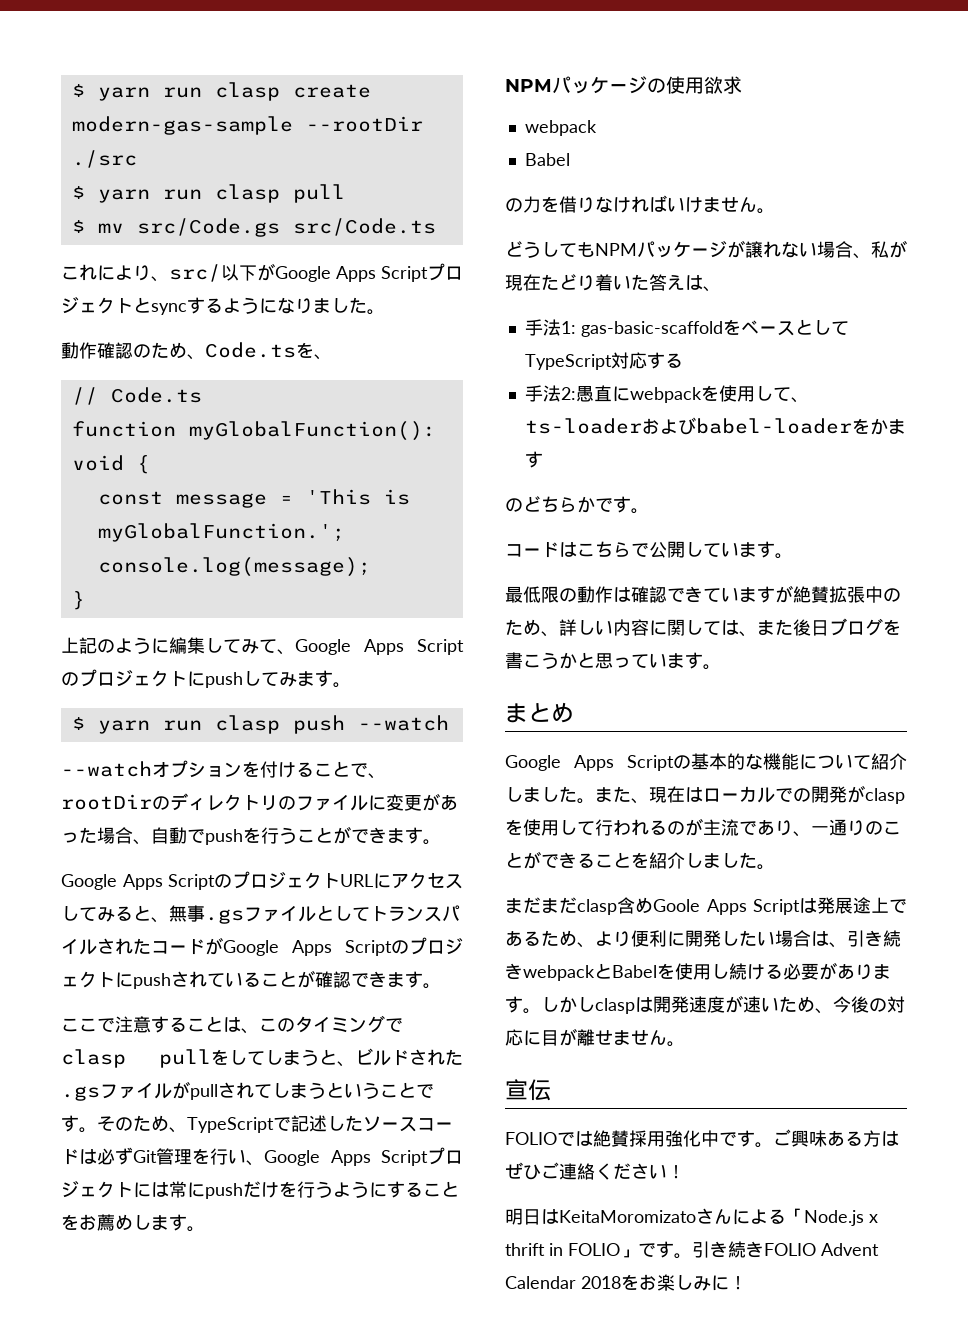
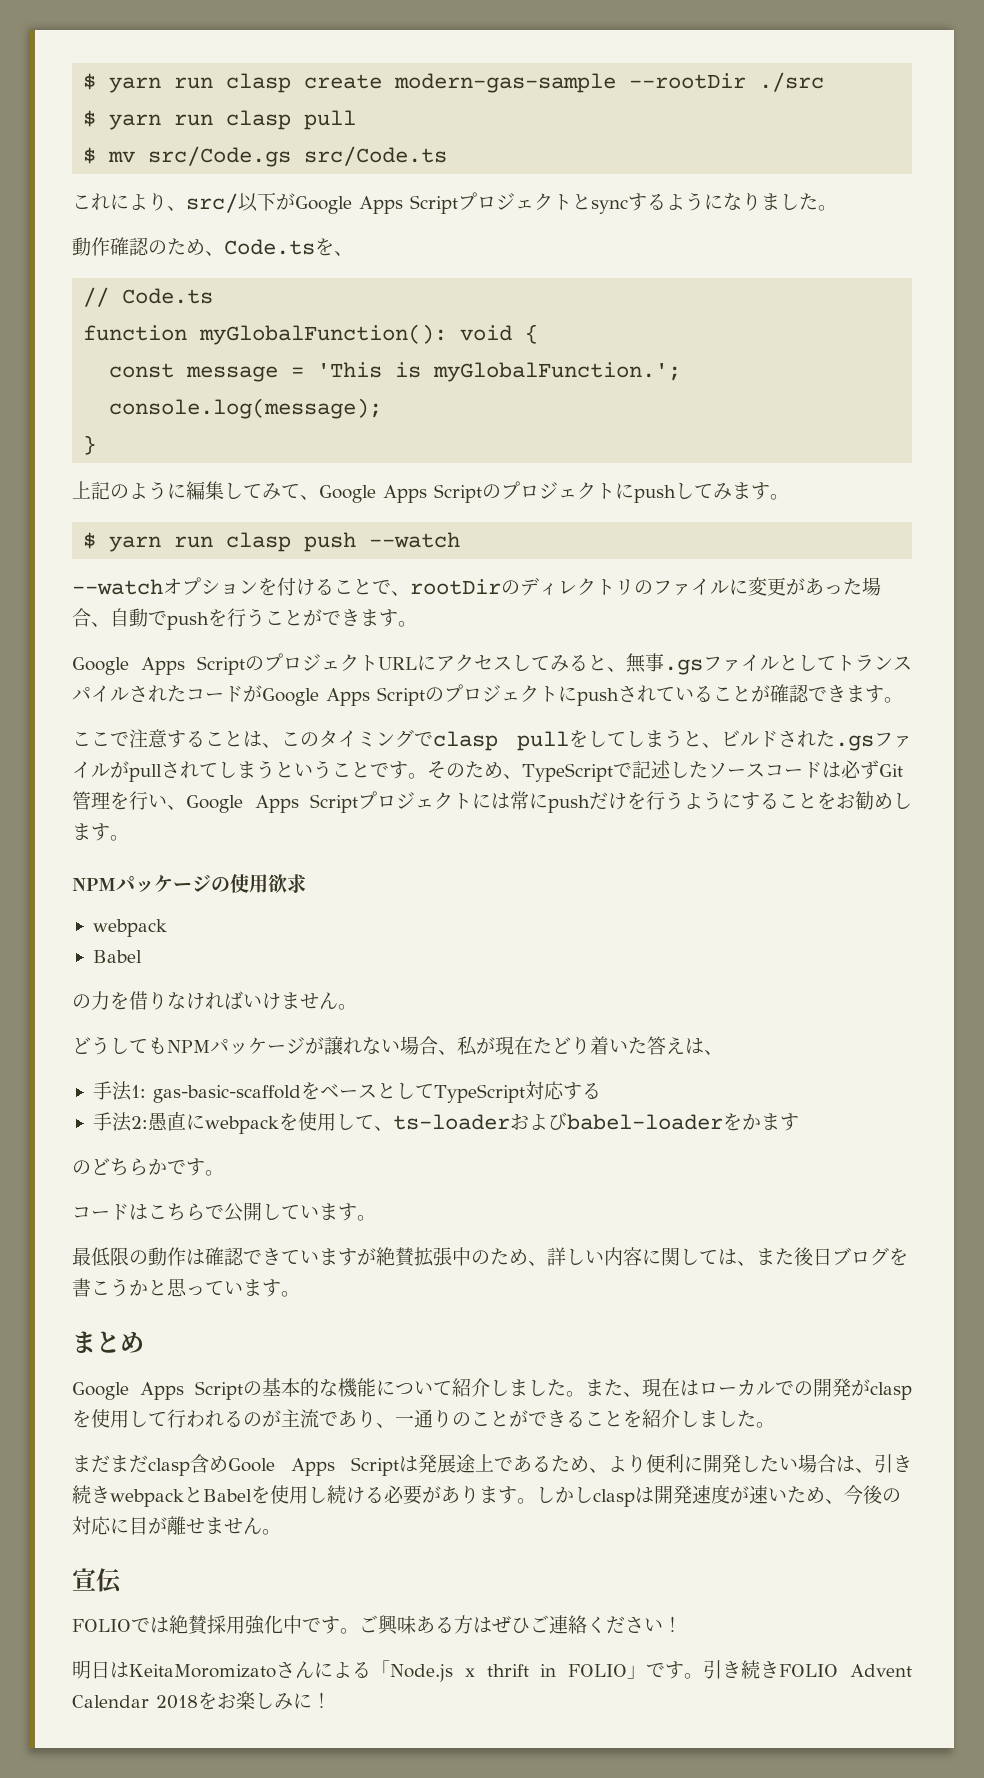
- そのため、TypeScriptで記述したソースコードは必ずGit管理を行い、Google Apps Scriptプロジェクトには常にpushだけを行うようにすることをお薦めします。
+ そのため、TypeScriptで記述したソースコードは必ずGit管理を行い、Google Apps Scriptプロジェクトには常にpushだけを行うようにすることをお勧めします。

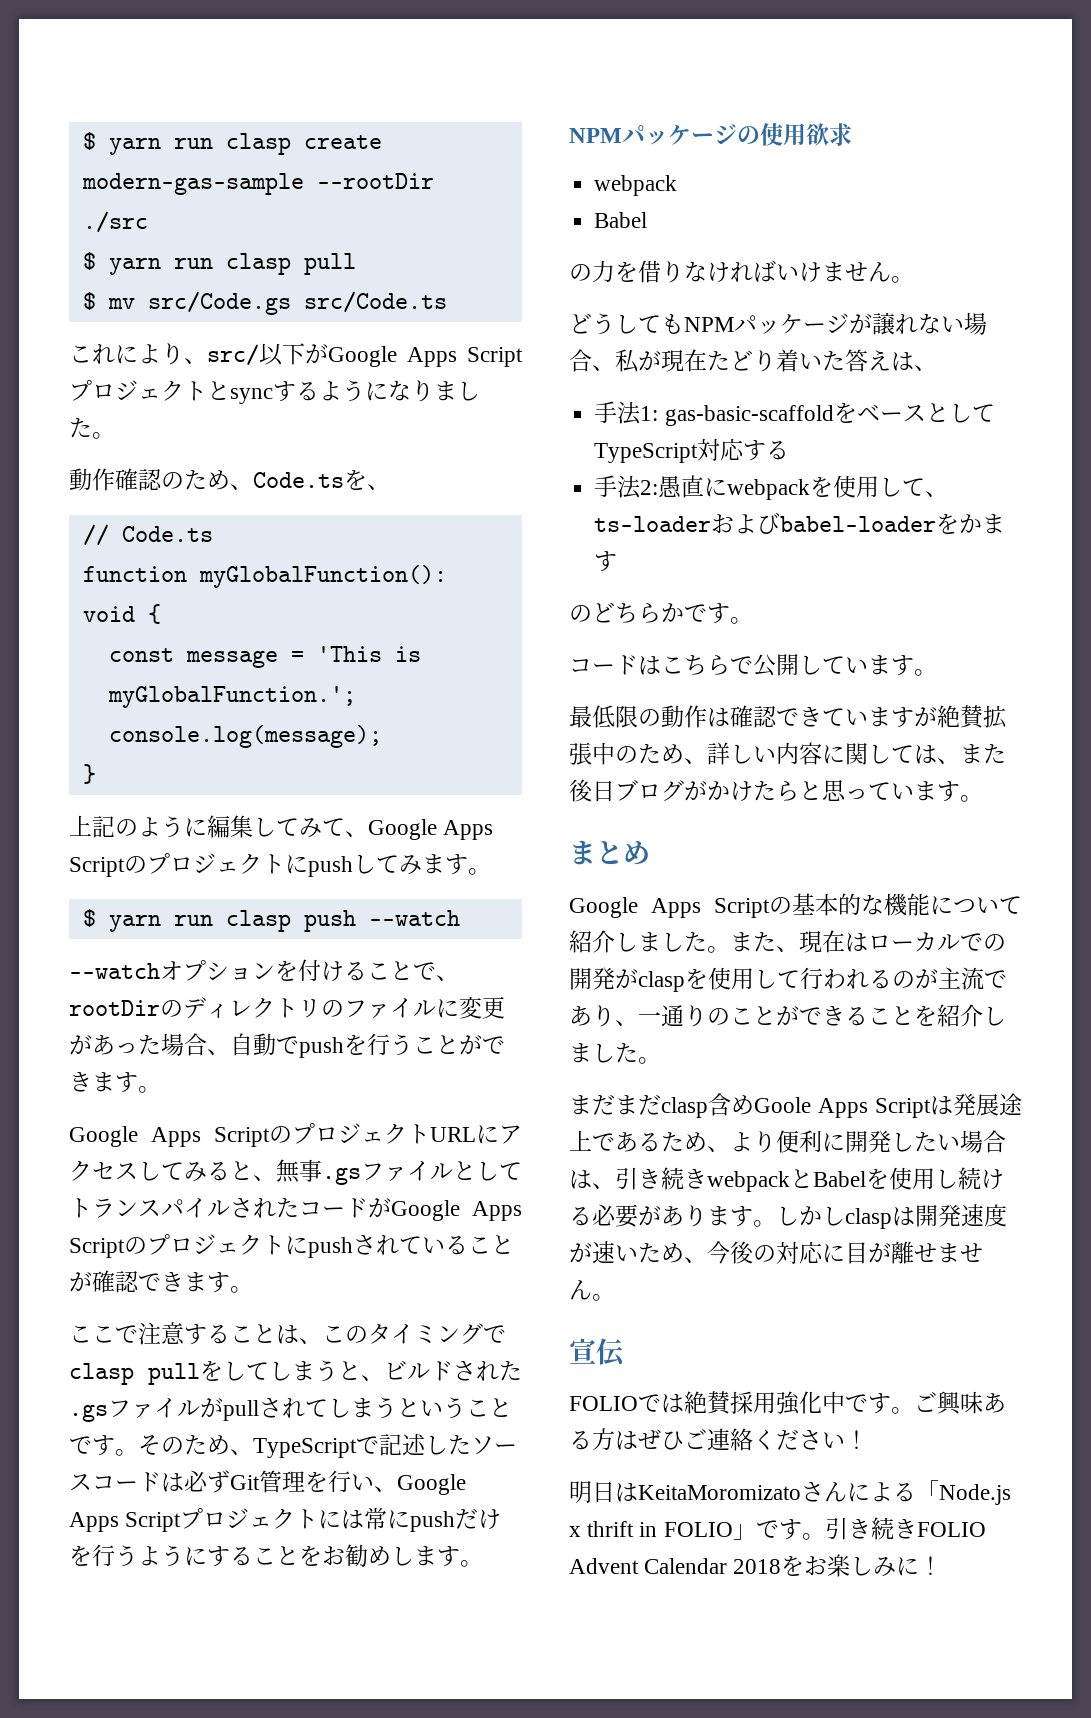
- 最低限の動作は確認できていますが絶賛拡張中のため、詳しい内容に関しては、また後日ブログを書こうかと思っています。
+ 最低限の動作は確認できていますが絶賛拡張中のため、詳しい内容に関しては、また後日ブログがかけたらと思っています。

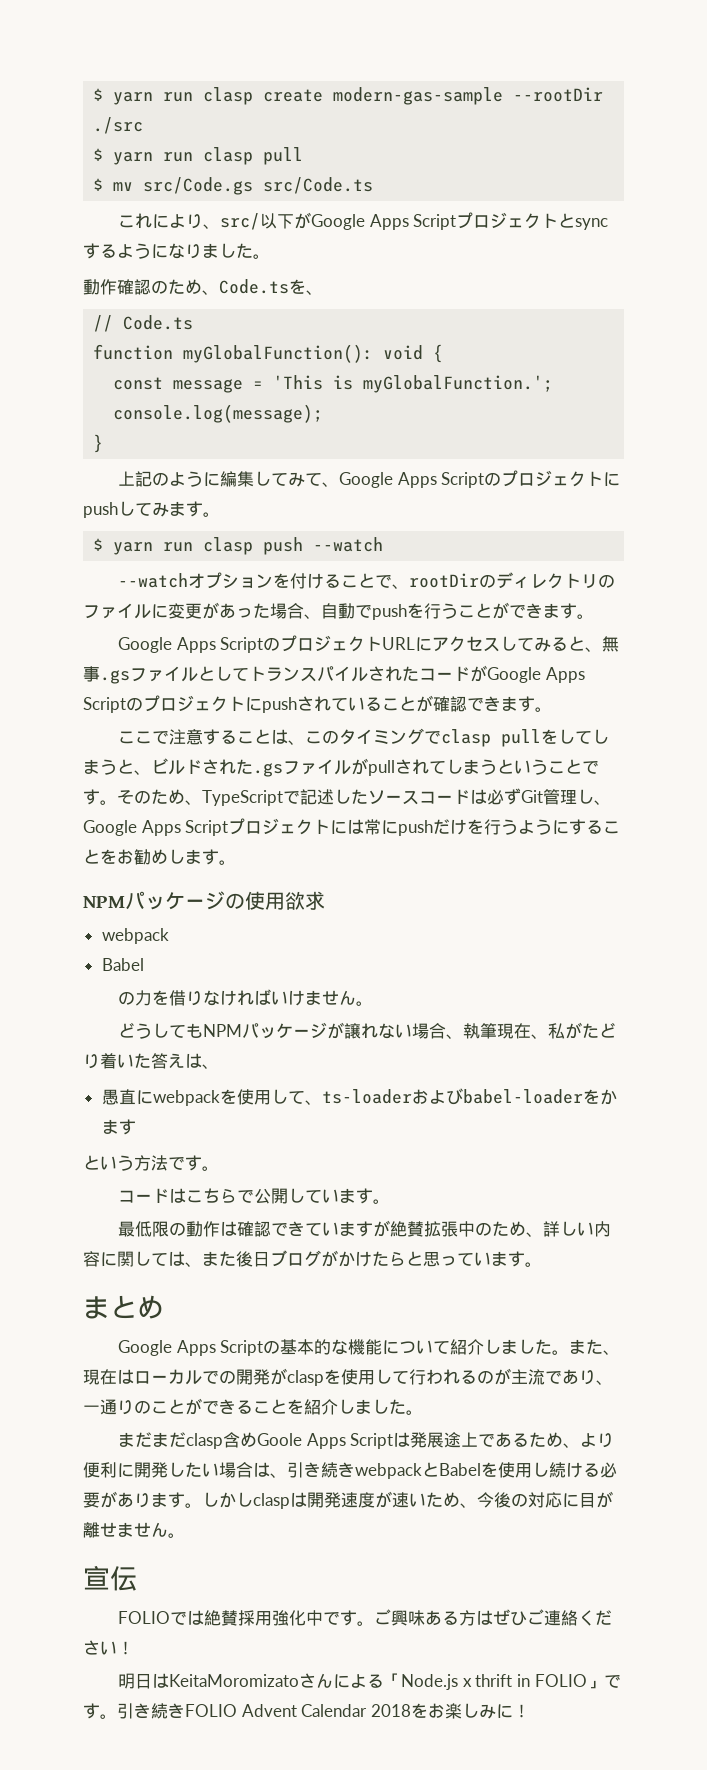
- そのため、TypeScriptで記述したソースコードは必ずGit管理を行い、Google Apps Scriptプロジェクトには常にpushだけを行うようにすることをお勧めします。
+ そのため、TypeScriptで記述したソースコードは必ずGit管理し、Google Apps Scriptプロジェクトには常にpushだけを行うようにすることをお勧めします。
- どうしてもNPMパッケージが譲れない場合、私が現在たどり着いた答えは、
+ どうしてもNPMパッケージが譲れない場合、執筆現在、私がたどり着いた答えは、
- 手法1: gas-basic-scaffoldをベースとしてTypeScript対応する
- 手法2:愚直にwebpackを使用して、ts-loaderおよびbabel-loaderをかます
+ 愚直にwebpackを使用して、ts-loaderおよびbabel-loaderをかます
- のどちらかです。
+ という方法です。

